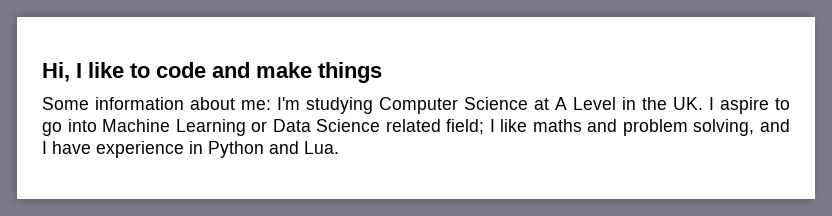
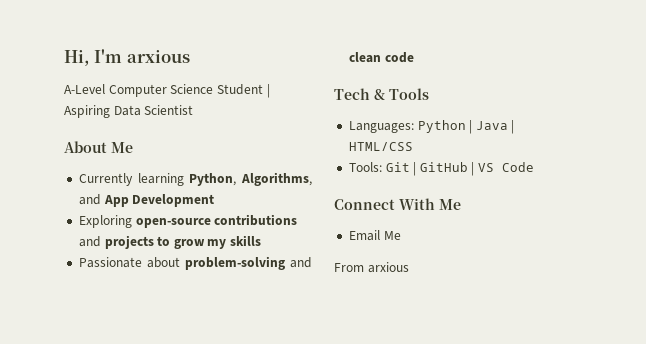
- Hi, I like to code and make things
- Some information about me: I'm studying Computer Science at A Level in the UK. I aspire to go into Machine Learning or Data Science related field; I like maths and problem solving, and I have experience in Python and Lua.
+ Hi, I'm arxious
+ A-Level Computer Science Student | Aspiring Data Scientist
+ About Me
+ Currently learning Python, Algorithms, and App Development
+ Exploring open-source contributions and projects to grow my skills
+ Passionate about problem-solving and clean code
+ Tech & Tools
+ Languages: Python | Java | HTML/CSS
+ Tools: Git | GitHub | VS Code
+ Connect With Me
+ Email Me
+ From arxious

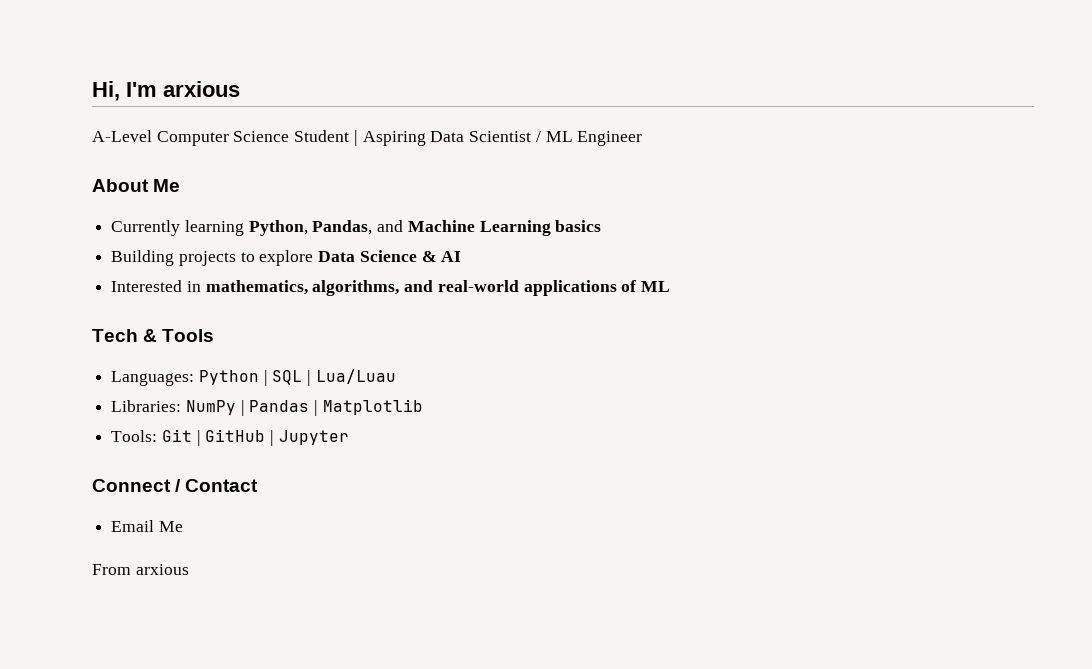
- A-Level Computer Science Student | Aspiring Data Scientist
+ A-Level Computer Science Student | Aspiring Data Scientist / ML Engineer
- Currently learning Python, Algorithms, and App Development
- Exploring open-source contributions and projects to grow my skills
- Passionate about problem-solving and clean code
+ Currently learning Python, Pandas, and Machine Learning basics
+ Building projects to explore Data Science & AI
+ Interested in mathematics, algorithms, and real-world applications of ML
- Languages: Python | Java | HTML/CSS
+ Languages: Python | SQL | Lua/Luau
+ Libraries: NumPy | Pandas | Matplotlib
- Tools: Git | GitHub | VS Code
+ Tools: Git | GitHub | Jupyter
- Connect With Me
+ Connect / Contact

